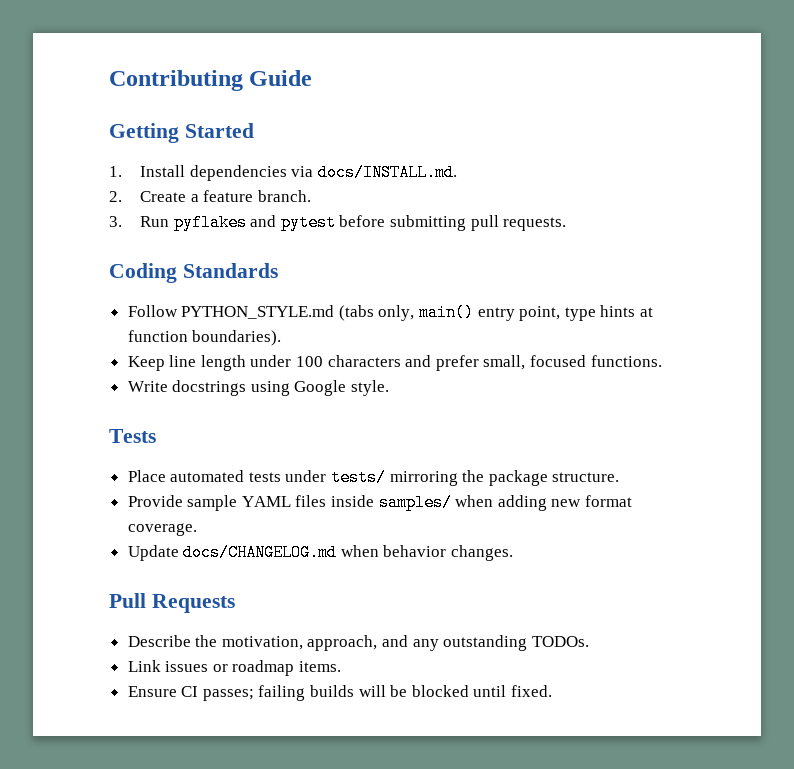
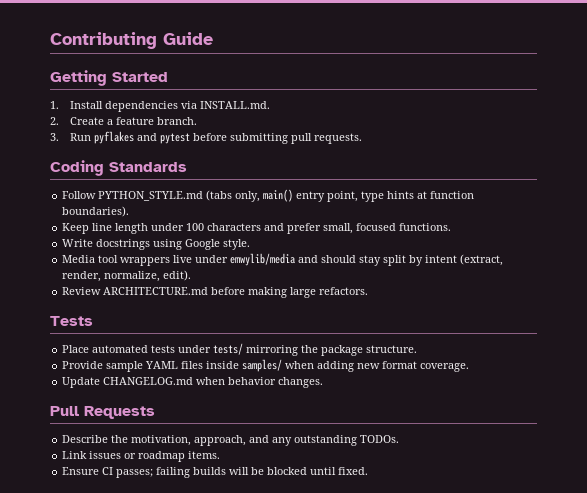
- 1. Install dependencies via docs/INSTALL.md.
+ 1. Install dependencies via INSTALL.md.
+ Media tool wrappers live under emwylib/media and should stay split by intent (extract, render, normalize, edit).
+ Review ARCHITECTURE.md before making large refactors.
- Update docs/CHANGELOG.md when behavior changes.
+ Update CHANGELOG.md when behavior changes.

